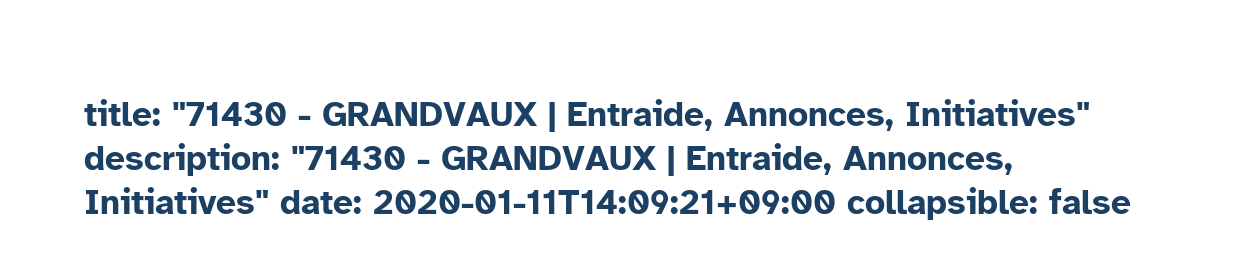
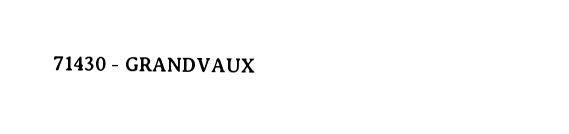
- title: "71430 - GRANDVAUX | Entraide, Annonces, Initiatives" description: "71430 - GRANDVAUX | Entraide, Annonces, Initiatives" date: 2020-01-11T14:09:21+09:00 collapsible: false
+ 71430 - GRANDVAUX

